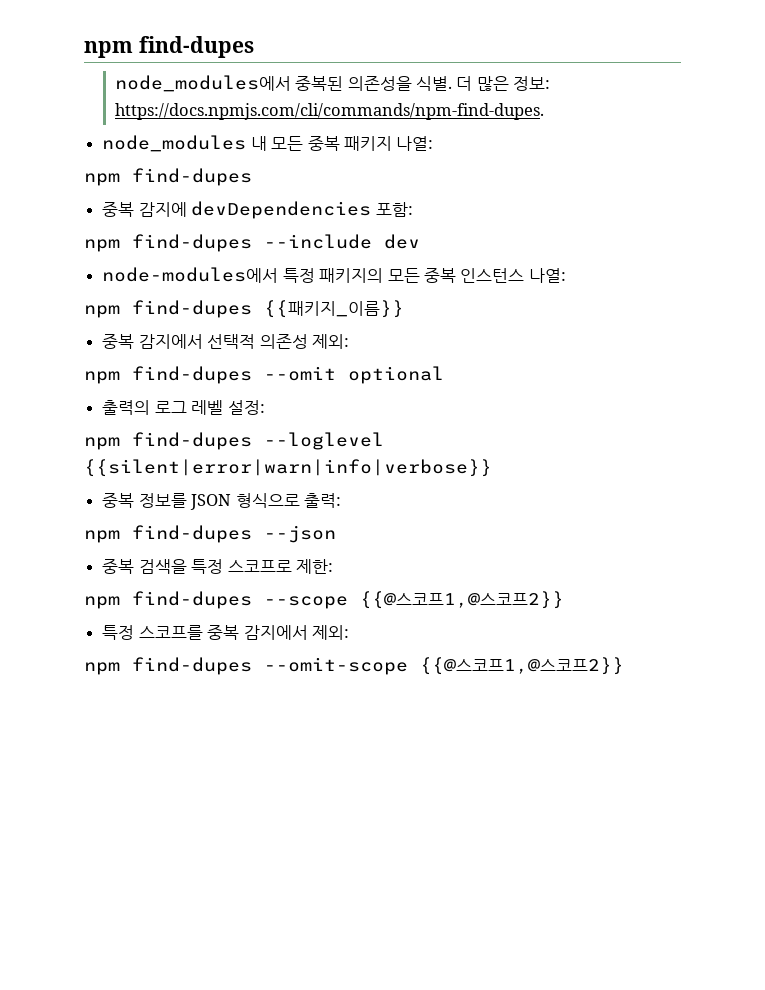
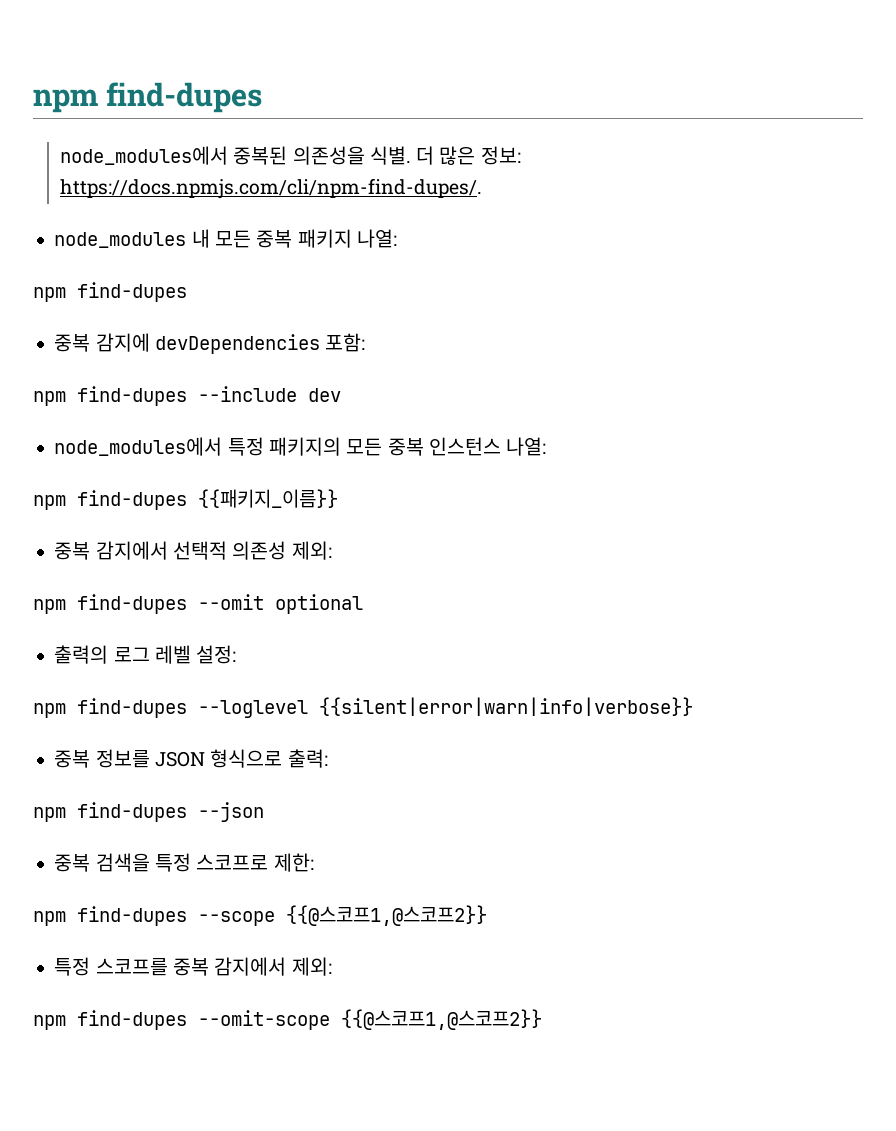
- 더 많은 정보: https://docs.npmjs.com/cli/commands/npm-find-dupes.
+ 더 많은 정보: https://docs.npmjs.com/cli/npm-find-dupes/.
- node-modules에서 특정 패키지의 모든 중복 인스턴스 나열:
+ node_modules에서 특정 패키지의 모든 중복 인스턴스 나열:

